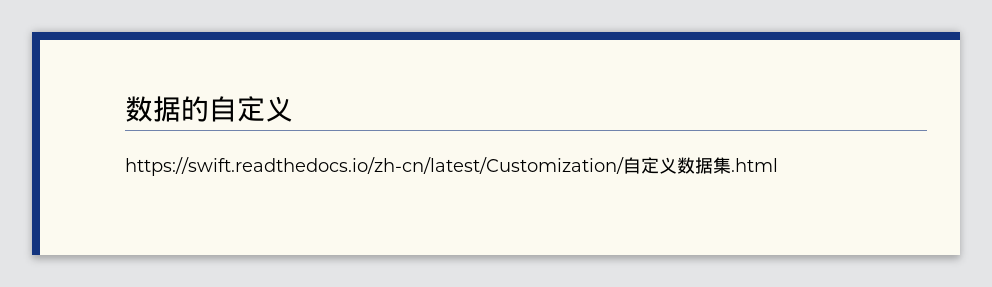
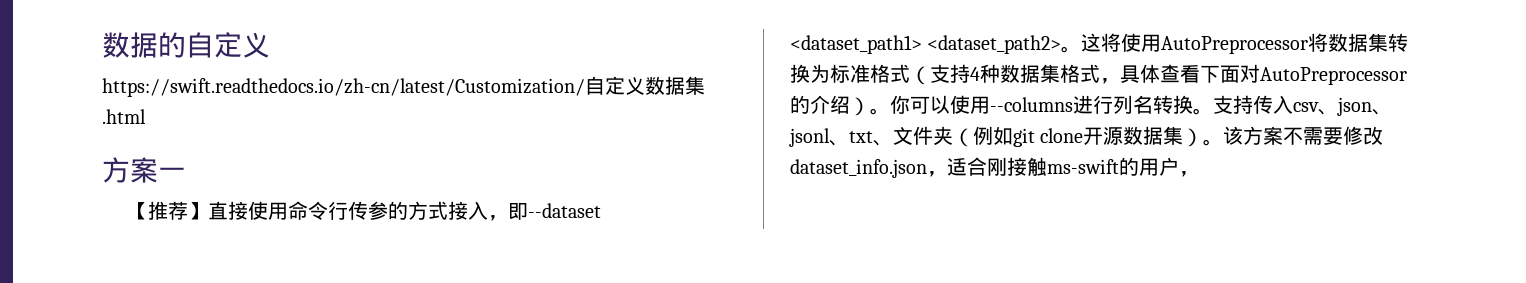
+ 方案一
+ 【推荐】直接使用命令行传参的方式接入，即--dataset <dataset_path1> <dataset_path2>。这将使用AutoPreprocessor将数据集转换为标准格式（支持4种数据集格式，具体查看下面对AutoPreprocessor的介绍）。你可以使用--columns进行列名转换。支持传入csv、json、jsonl、txt、文件夹（例如git clone开源数据集）。该方案不需要修改dataset_info.json，适合刚接触ms-swift的用户，

